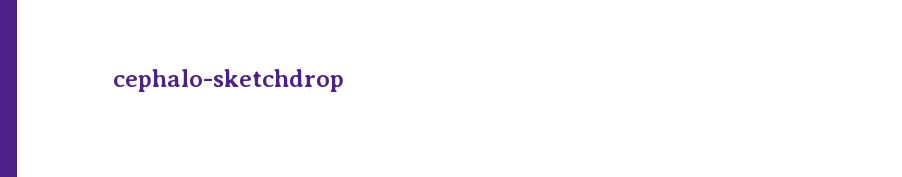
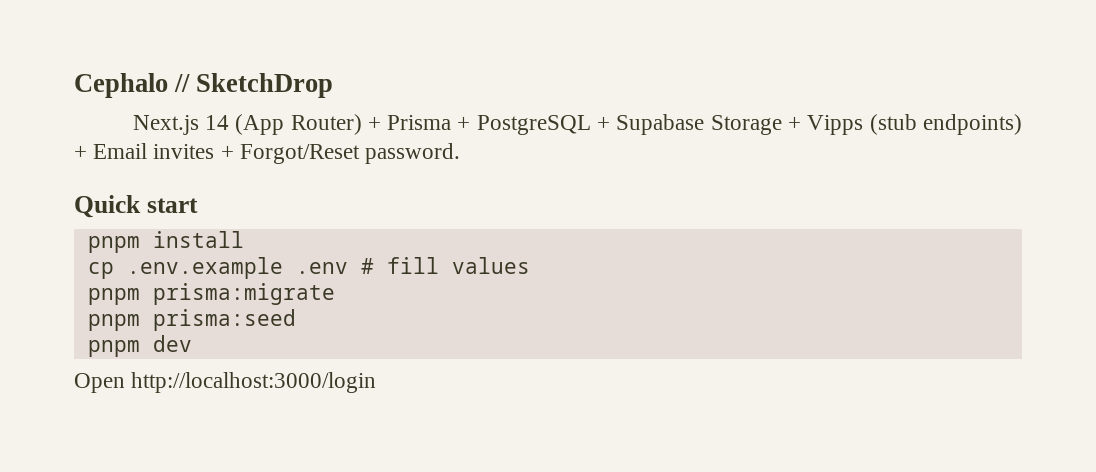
- cephalo-sketchdrop
+ Cephalo // SketchDrop
+ Next.js 14 (App Router) + Prisma + PostgreSQL + Supabase Storage + Vipps (stub endpoints) + Email invites + Forgot/Reset password.
+ Quick start
+ pnpm install
+ cp .env.example .env # fill values
+ pnpm prisma:migrate
+ pnpm prisma:seed
+ pnpm dev
+ Open http://localhost:3000/login

